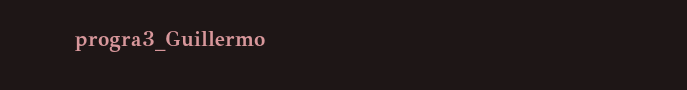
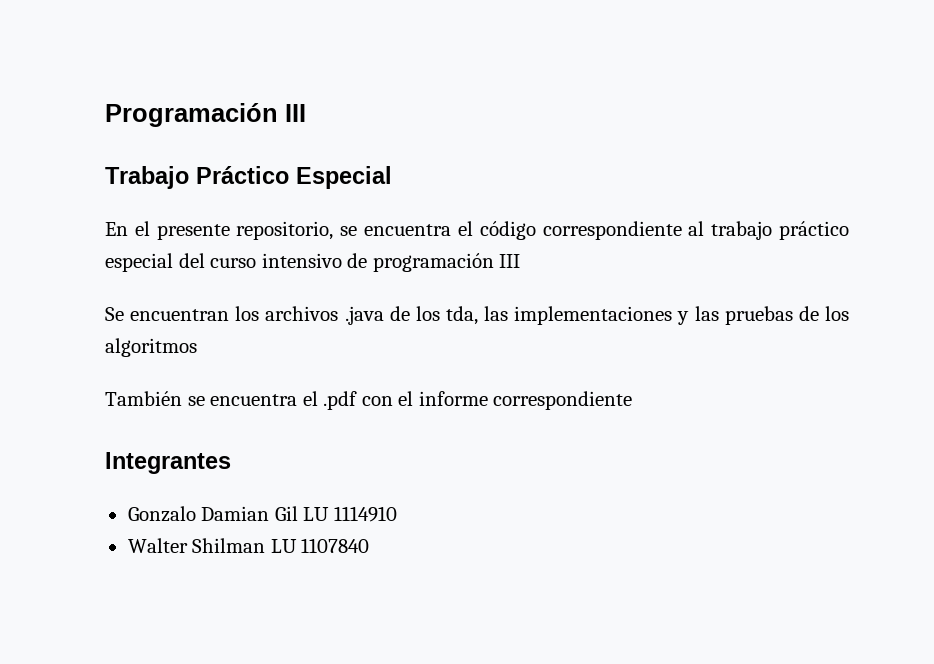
- progra3_Guillermo
+ Programación III
+ Trabajo Práctico Especial
+ En el presente repositorio, se encuentra el código correspondiente al trabajo práctico especial del curso intensivo de programación III
+ Se encuentran los archivos .java de los tda, las implementaciones y las pruebas de los algoritmos
+ También se encuentra el .pdf con el informe correspondiente
+ Integrantes
+ Gonzalo Damian Gil LU 1114910
+ Walter Shilman LU 1107840

